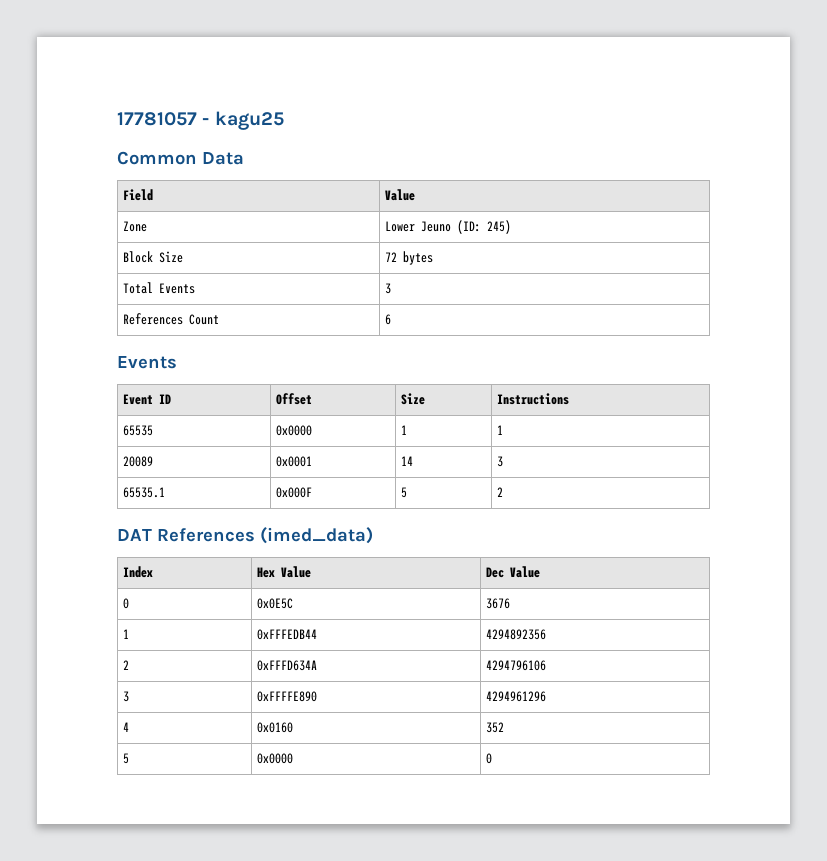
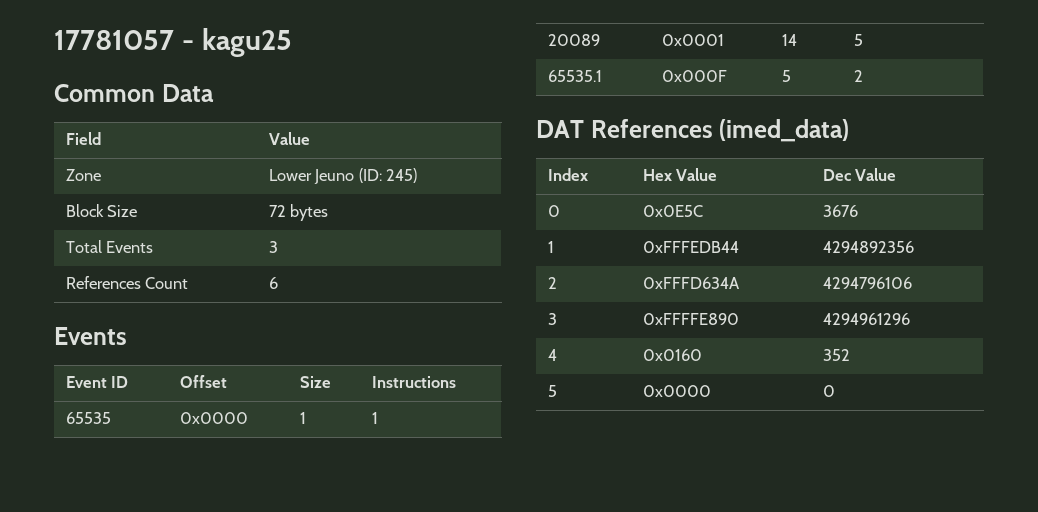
- 20089 | 0x0001 | 14 | 3
+ 20089 | 0x0001 | 14 | 5

